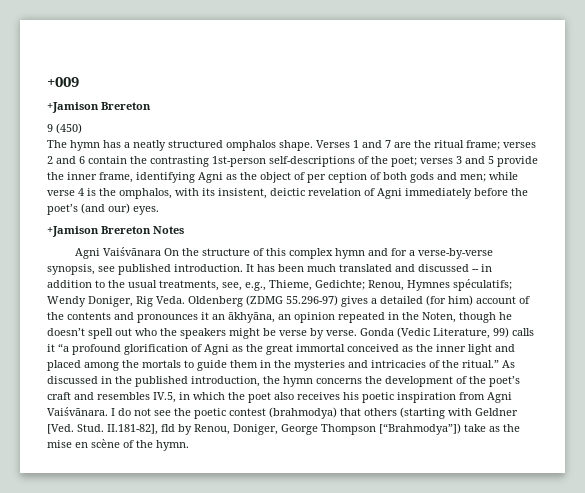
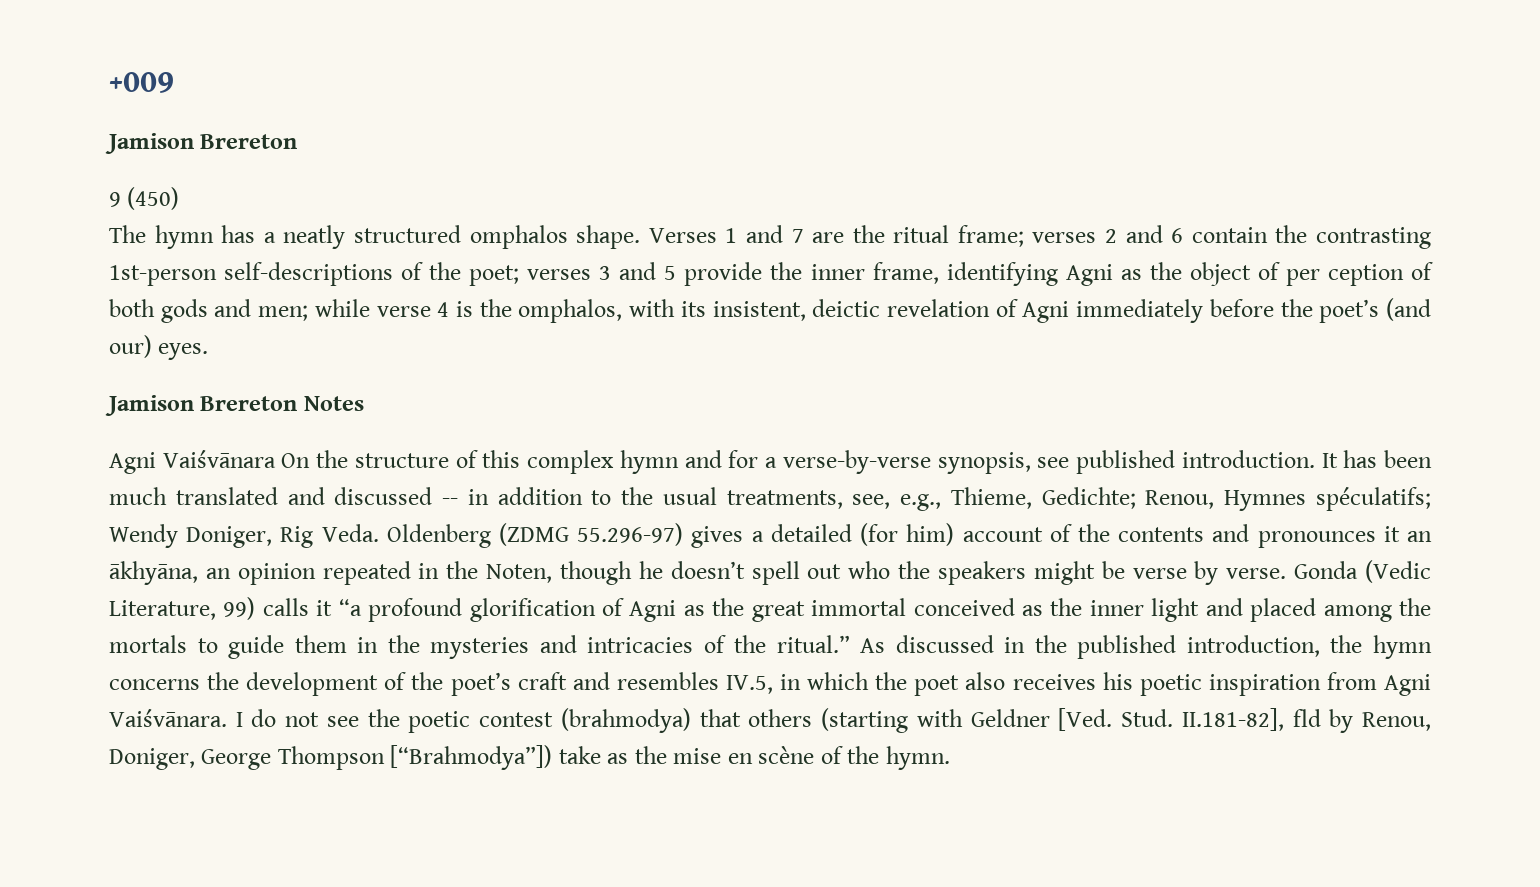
  +009
- +Jamison Brereton
+ Jamison Brereton
- +Jamison Brereton Notes
+ Jamison Brereton Notes

